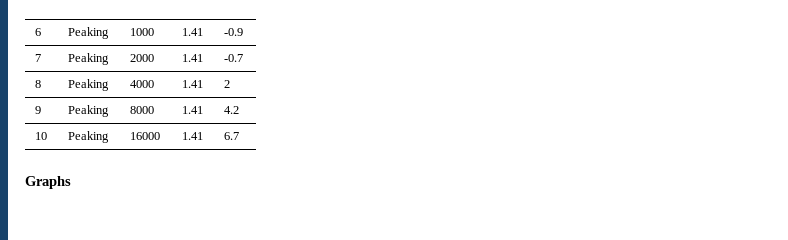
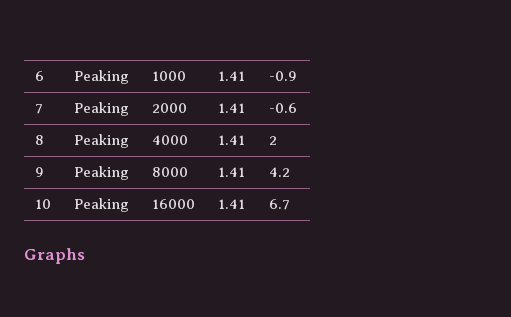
- 7 | Peaking | 2000 | 1.41 | -0.7
+ 7 | Peaking | 2000 | 1.41 | -0.6

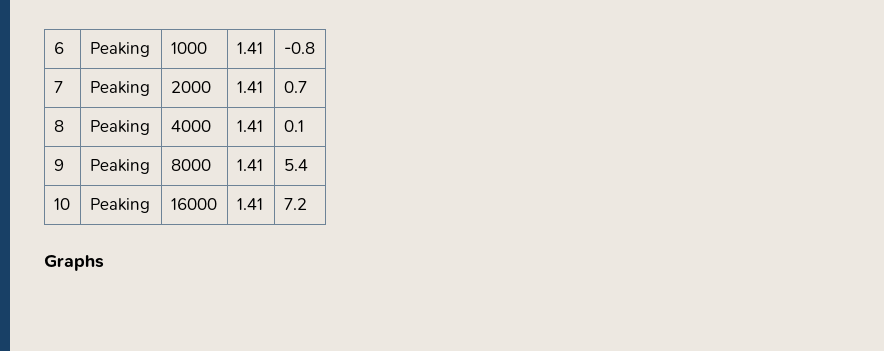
- 6 | Peaking | 1000 | 1.41 | -0.9
+ 6 | Peaking | 1000 | 1.41 | -0.8
- 7 | Peaking | 2000 | 1.41 | -0.6
+ 7 | Peaking | 2000 | 1.41 | 0.7
- 8 | Peaking | 4000 | 1.41 | 2
+ 8 | Peaking | 4000 | 1.41 | 0.1
- 9 | Peaking | 8000 | 1.41 | 4.2
+ 9 | Peaking | 8000 | 1.41 | 5.4
- 10 | Peaking | 16000 | 1.41 | 6.7
+ 10 | Peaking | 16000 | 1.41 | 7.2

